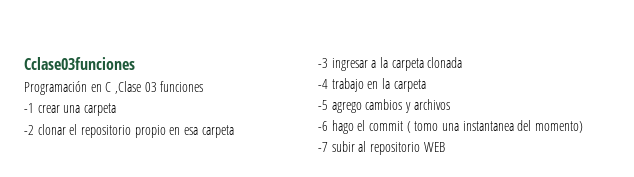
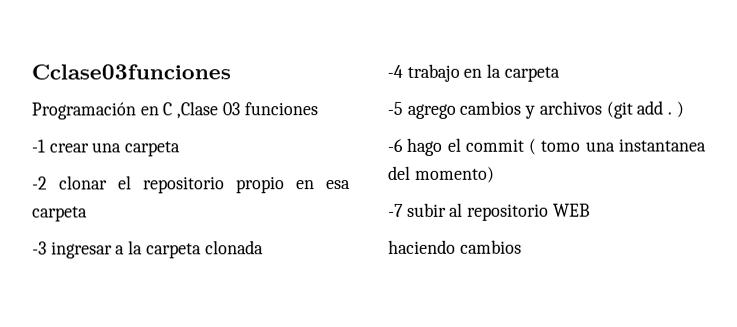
- -5 agrego cambios y archivos
+ -5 agrego cambios y archivos (git add . )
+ haciendo cambios

